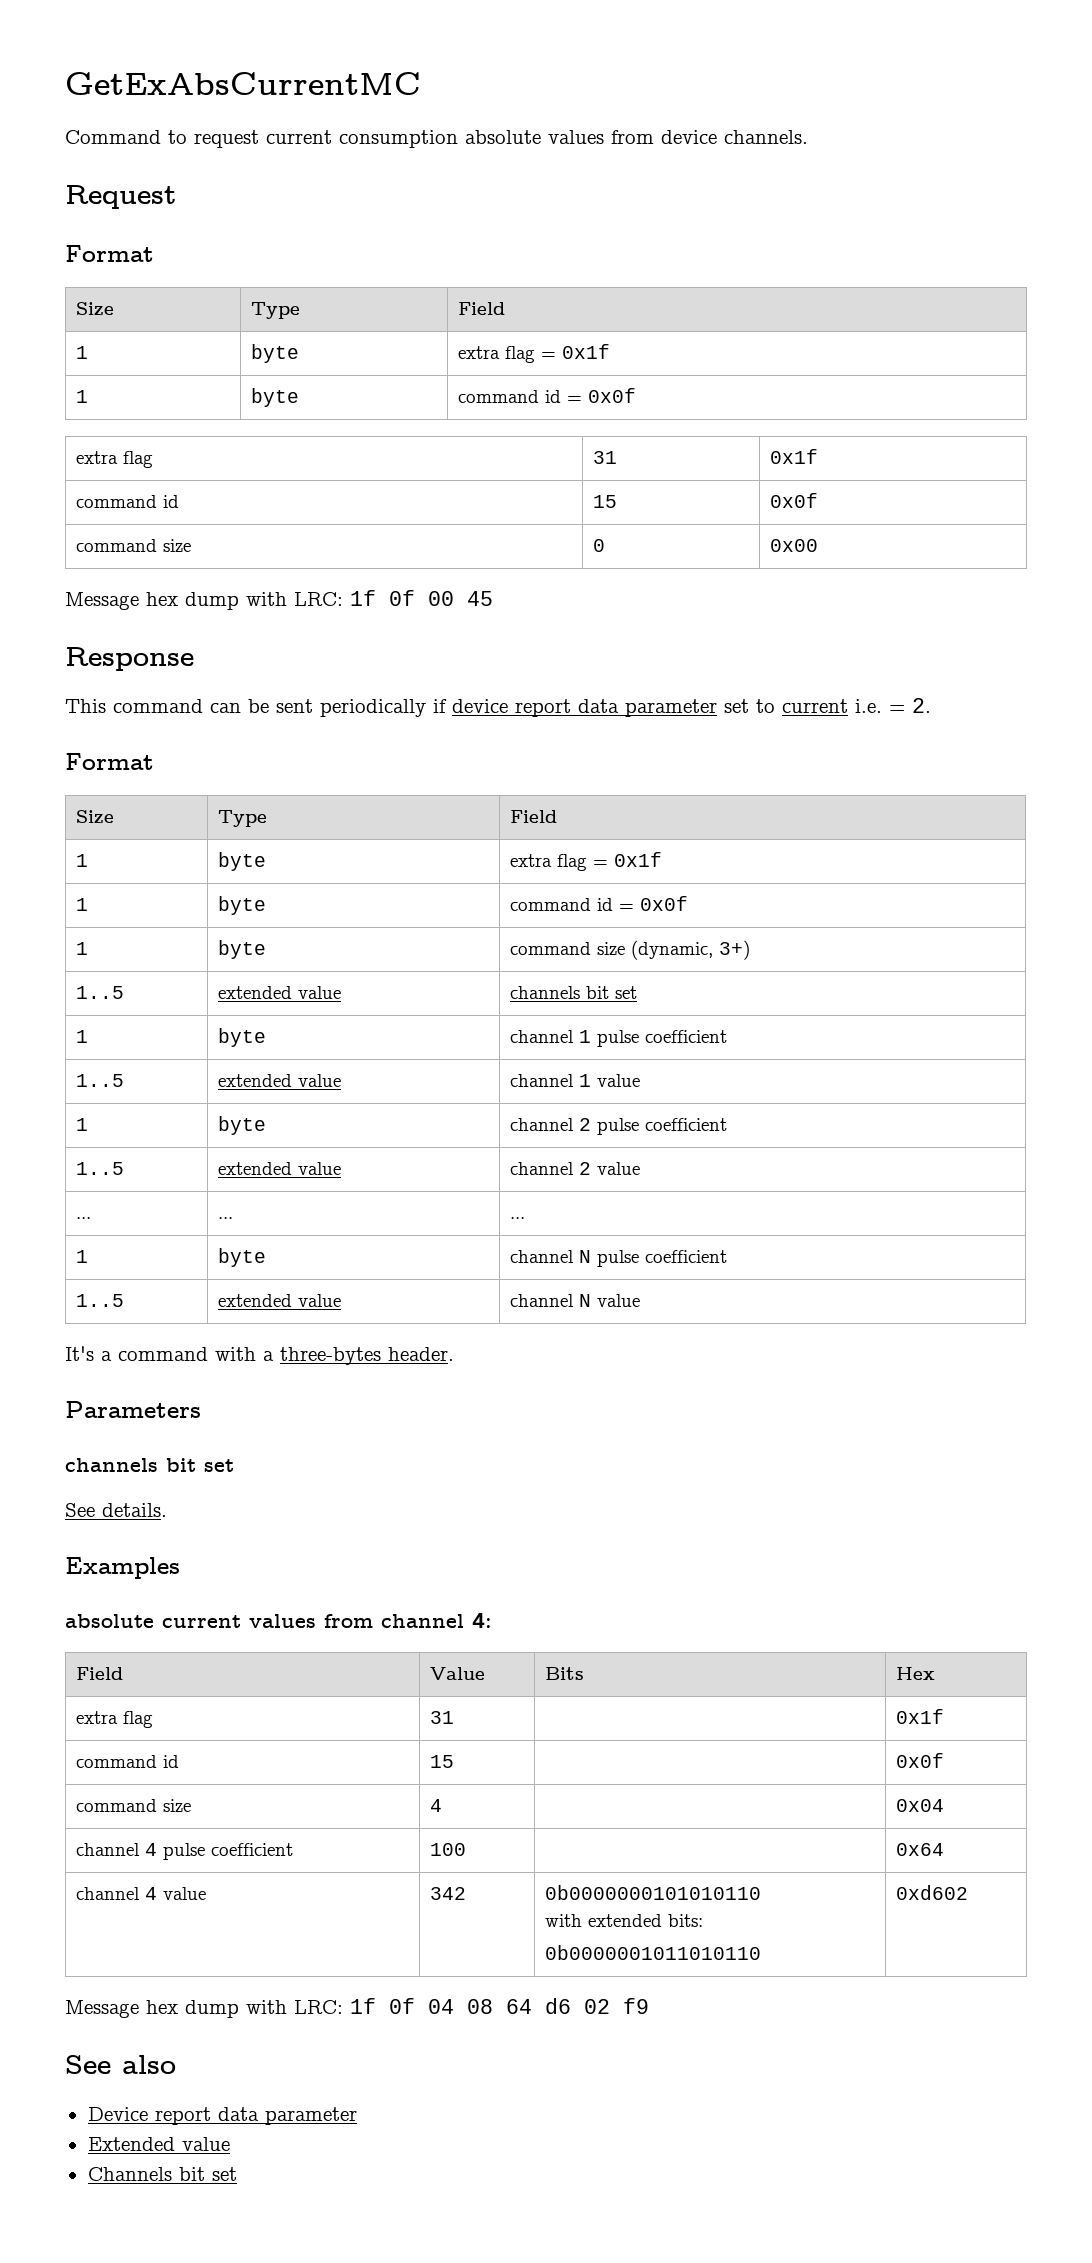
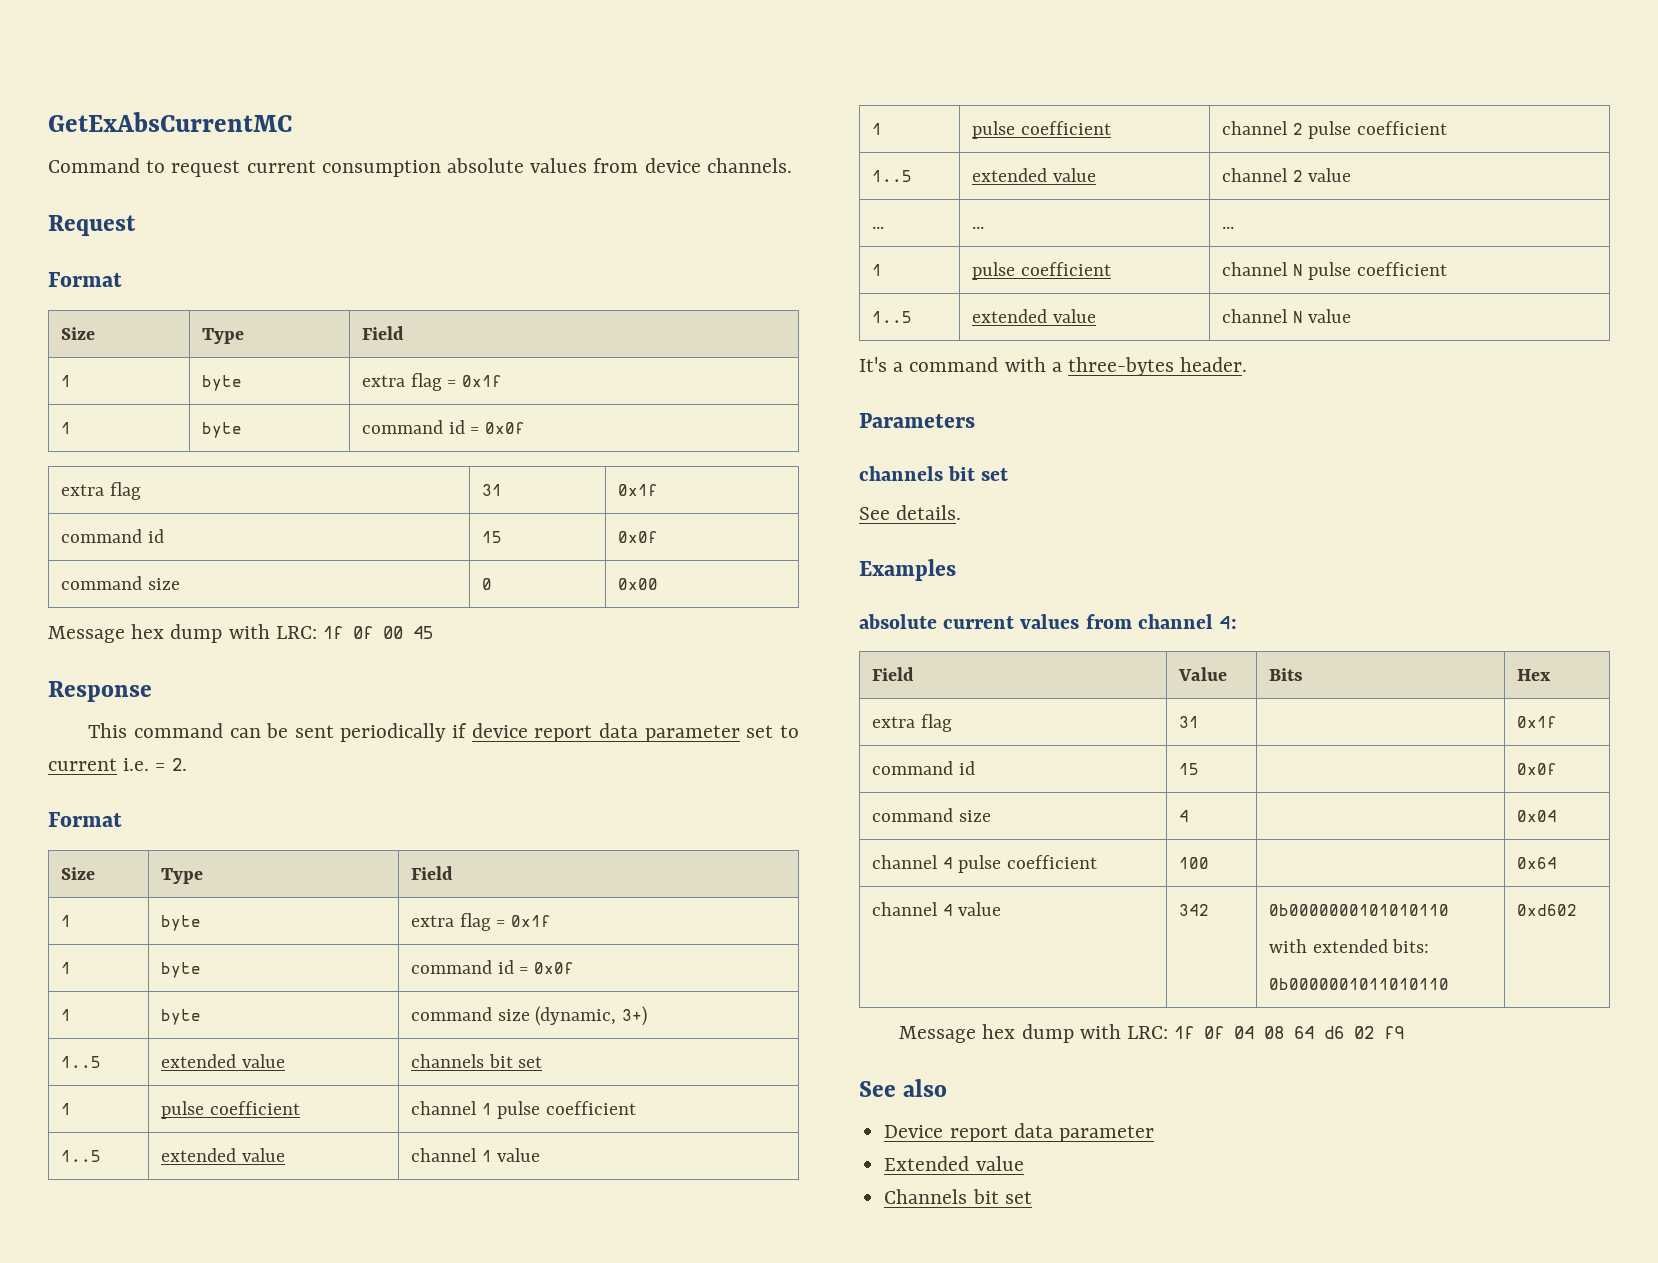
- 1 | byte | channel 1 pulse coefficient
+ 1 | pulse coefficient | channel 1 pulse coefficient
- 1 | byte | channel 2 pulse coefficient
+ 1 | pulse coefficient | channel 2 pulse coefficient
- 1 | byte | channel N pulse coefficient
+ 1 | pulse coefficient | channel N pulse coefficient

